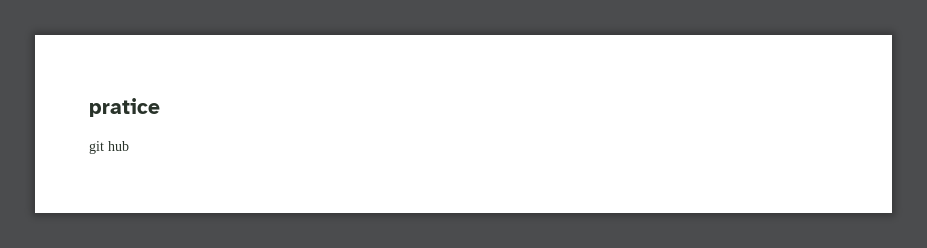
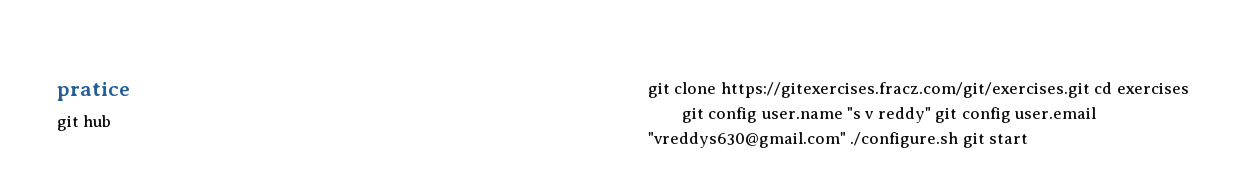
+ git clone https://gitexercises.fracz.com/git/exercises.git cd exercises
+ git config user.name "s v reddy" git config user.email "vreddys630@gmail.com" ./configure.sh git start

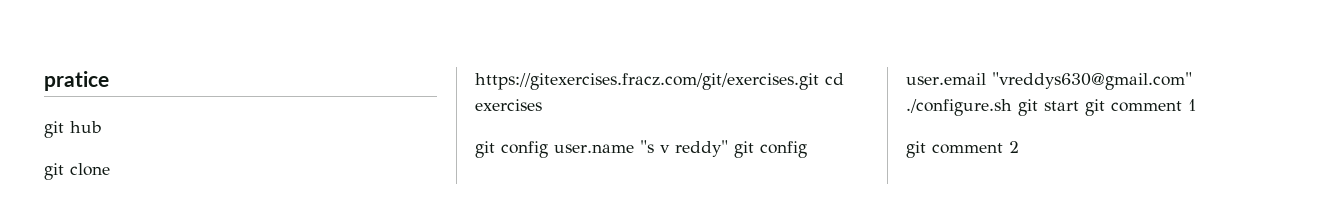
- git config user.name "s v reddy" git config user.email "vreddys630@gmail.com" ./configure.sh git start
+ git config user.name "s v reddy" git config user.email "vreddys630@gmail.com" ./configure.sh git start git comment 1
+ git comment 2

